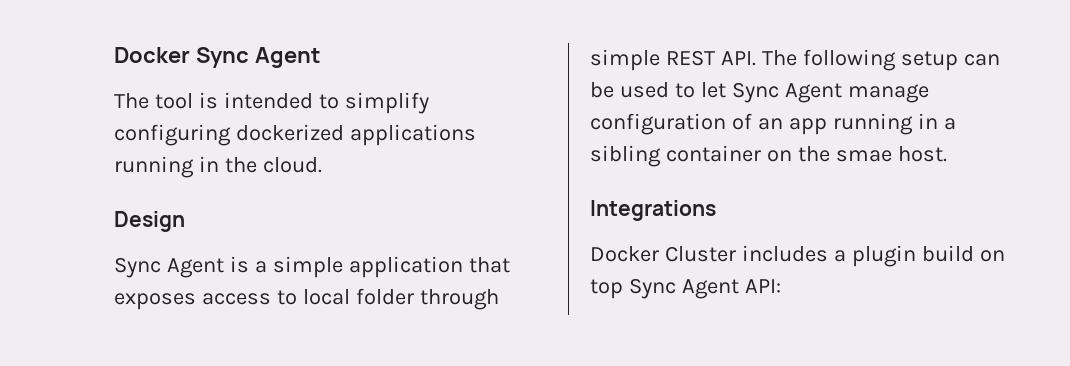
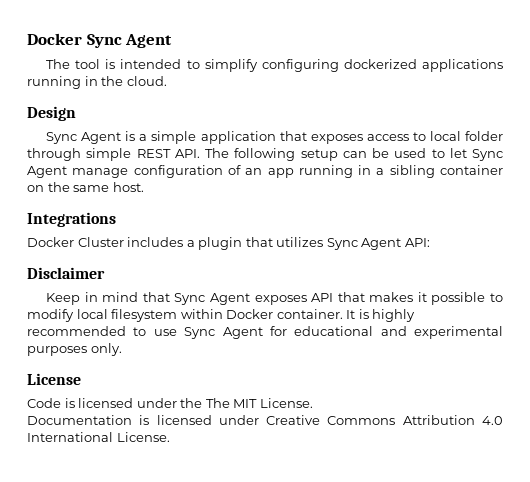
- Sync Agent is a simple application that exposes access to local folder through simple REST API. The following setup can be used to let Sync Agent manage configuration of an app running in a sibling container on the smae host.
+ Sync Agent is a simple application that exposes access to local folder through simple REST API. The following setup can be used to let Sync Agent manage configuration of an app running in a sibling container on the same host.
- Docker Cluster includes a plugin build on top Sync Agent API:
+ Docker Cluster includes a plugin that utilizes Sync Agent API:
+ Disclaimer
+ Keep in mind that Sync Agent exposes API that makes it possible to modify local filesystem within Docker container. It is highly recommended to use Sync Agent for educational and experimental purposes only.
+ License
+ Code is licensed under the The MIT License.
+ Documentation is licensed under Creative Commons Attribution 4.0 International License.

